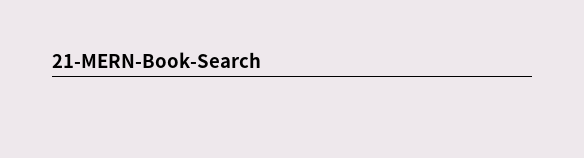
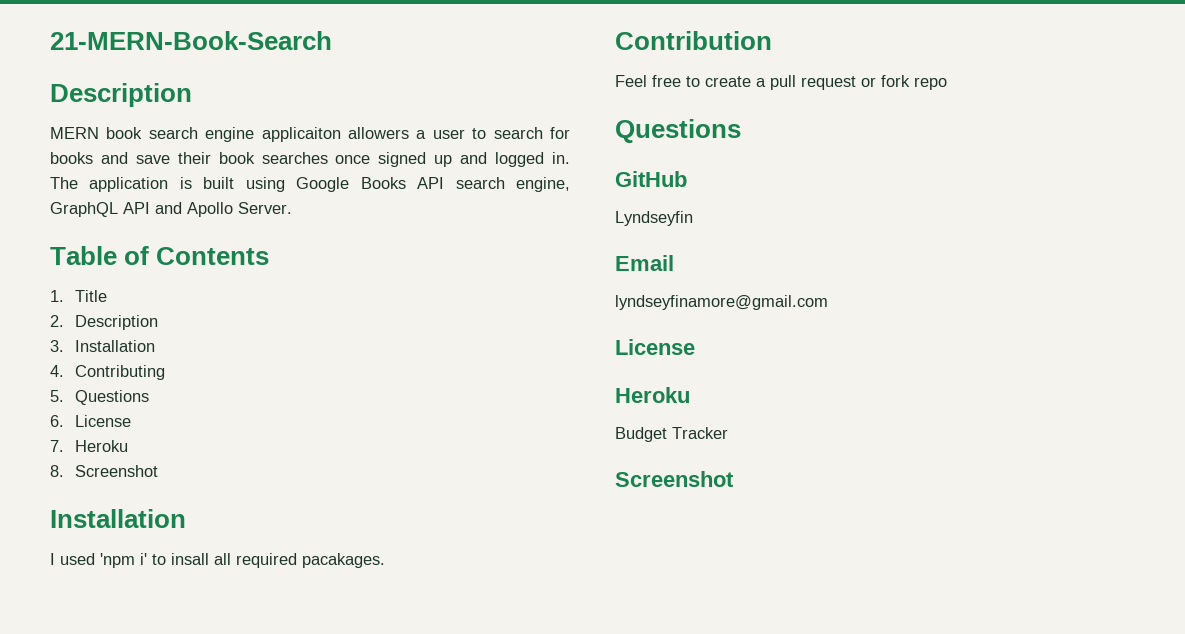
  21-MERN-Book-Search
+ Description
+ MERN book search engine applicaiton allowers a user to search for books and save their book searches once signed up and logged in. The application is built using Google Books API search engine, GraphQL API and Apollo Server.
+ Table of Contents
+ 1. Title
+ 2. Description
+ 3. Installation
+ 4. Contributing
+ 5. Questions
+ 6. License
+ 7. Heroku
+ 8. Screenshot
+ Installation
+ I used 'npm i' to insall all required pacakages.
+ Contribution
+ Feel free to create a pull request or fork repo
+ Questions
+ GitHub
+ Lyndseyfin
+ Email
+ lyndseyfinamore@gmail.com
+ License
+ Heroku
+ Budget Tracker
+ Screenshot

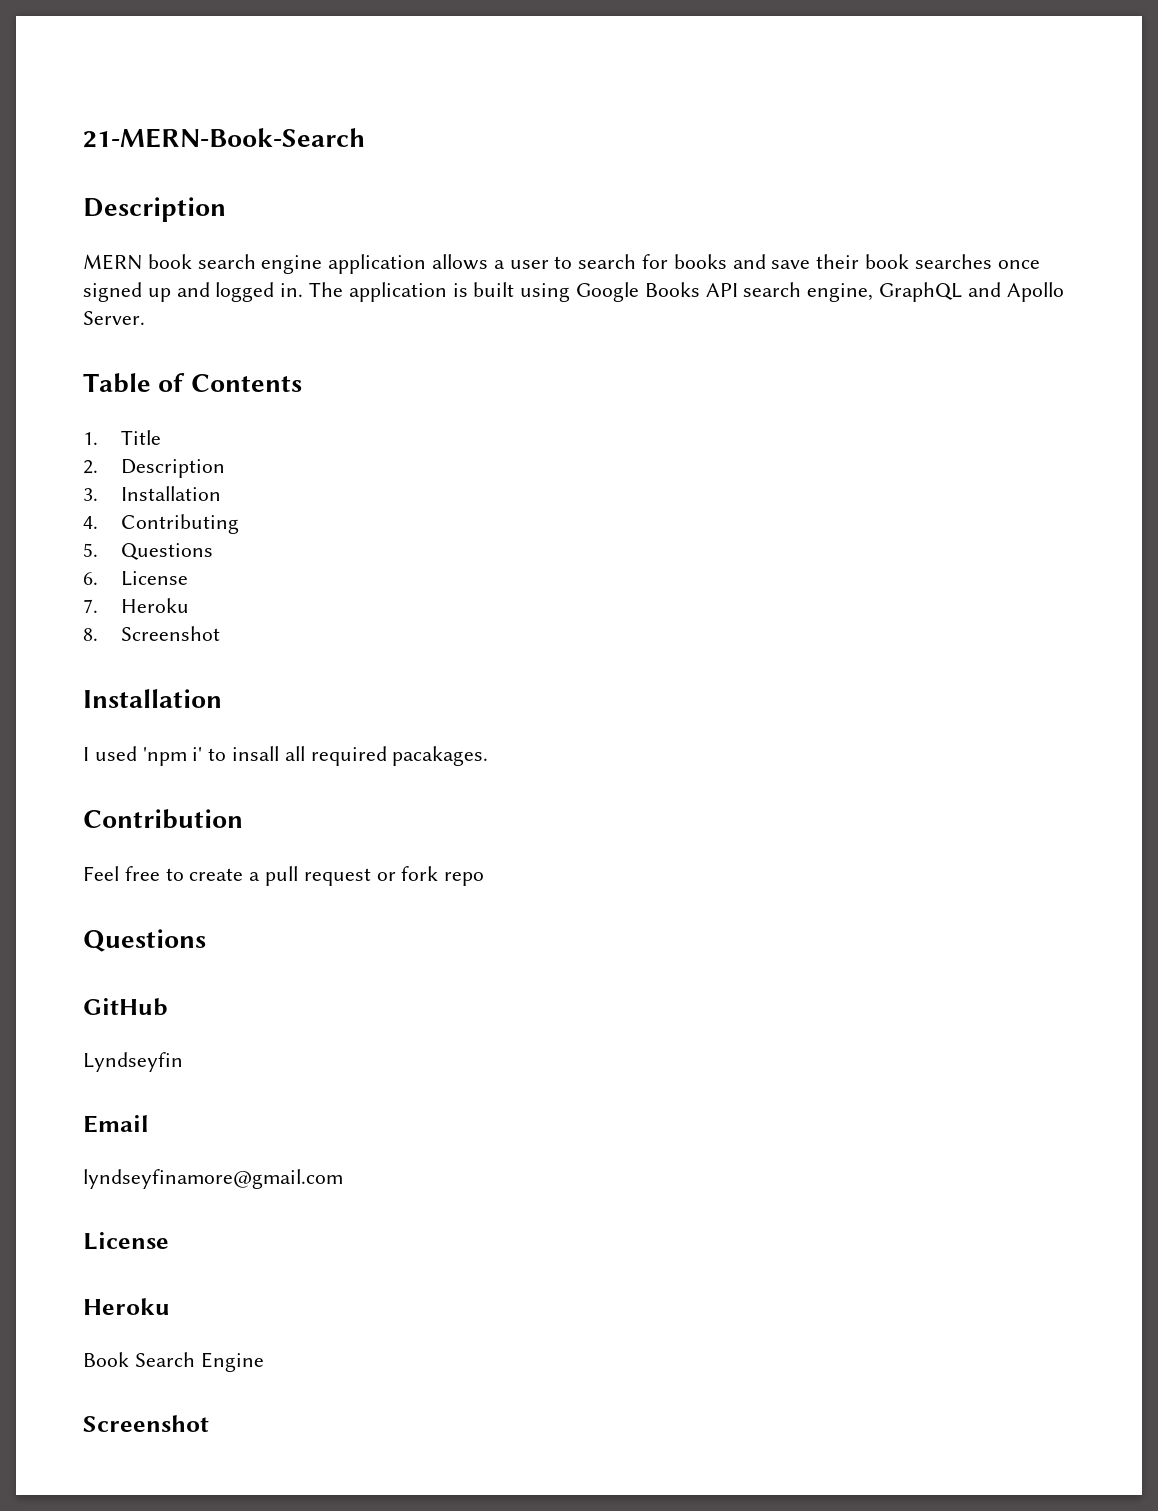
- MERN book search engine applicaiton allowers a user to search for books and save their book searches once signed up and logged in.
+ MERN book search engine application allows a user to search for books and save their book searches once signed up and logged in.
- The application is built using Google Books API search engine, GraphQL API and Apollo Server.
+ The application is built using Google Books API search engine, GraphQL and Apollo Server.
- Budget Tracker
+ Book Search Engine

